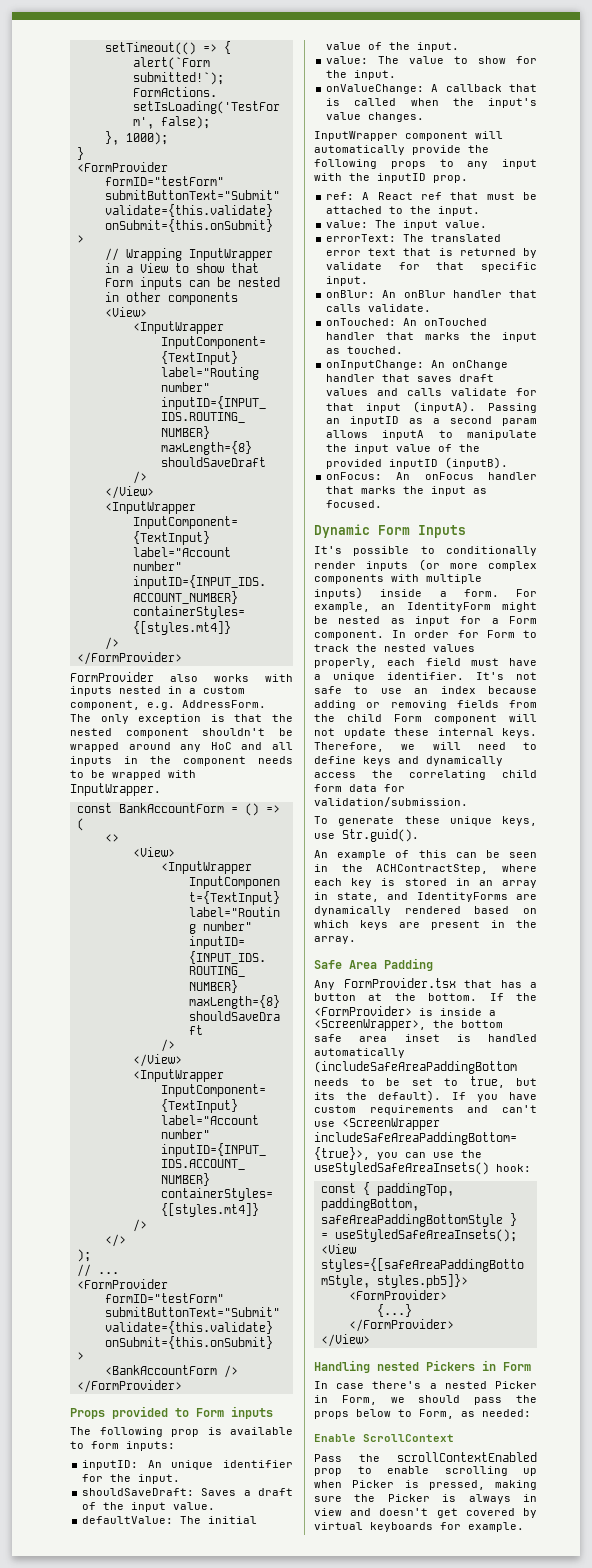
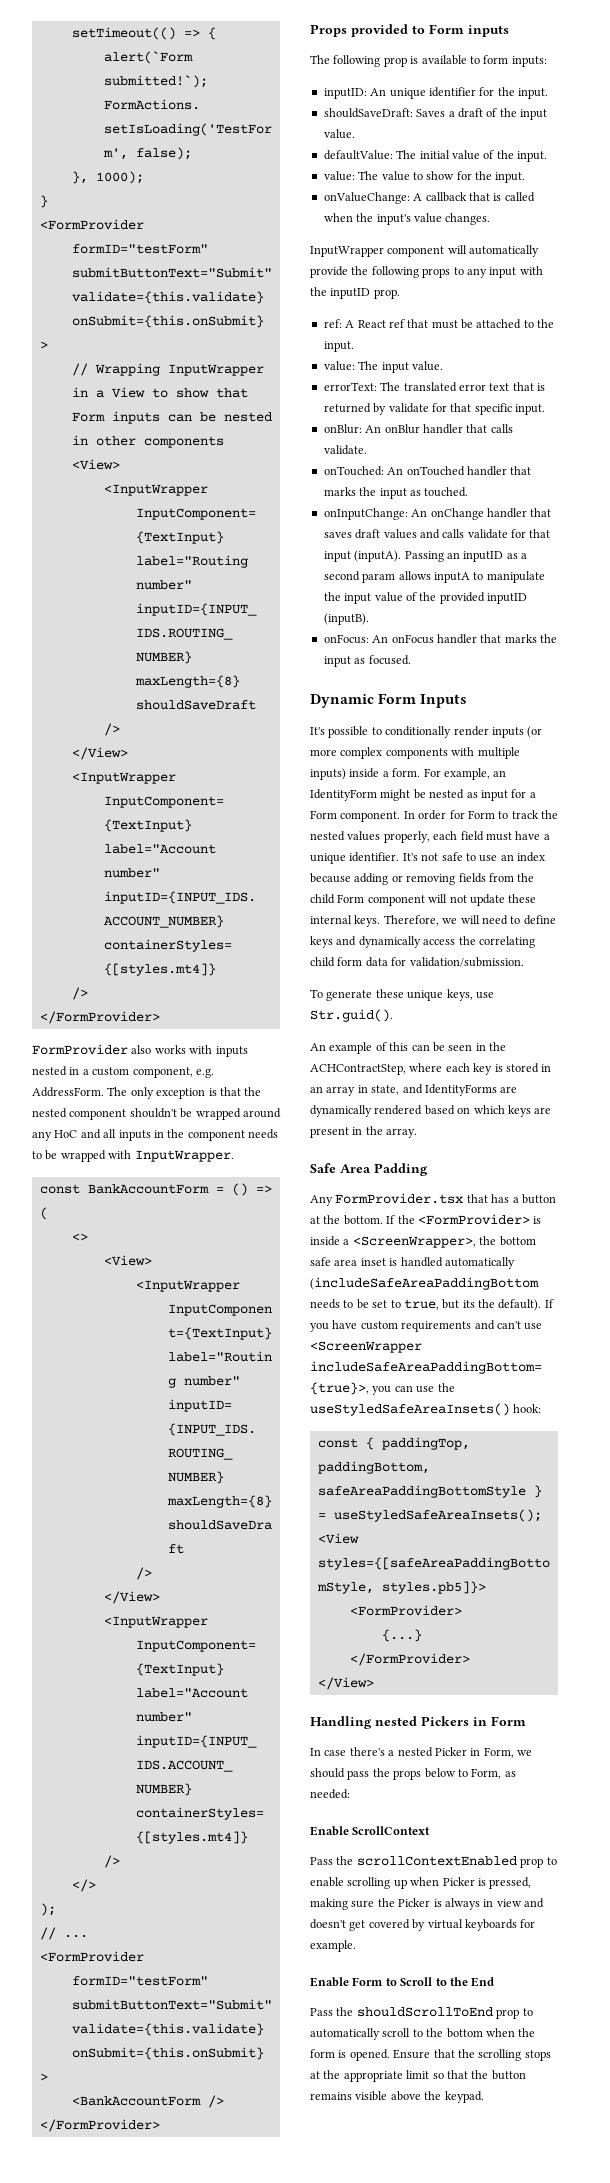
+ Enable Form to Scroll to the End
+ Pass the shouldScrollToEnd prop to automatically scroll to the bottom when the form is opened. Ensure that the scrolling stops at the appropriate limit so that the button remains visible above the keypad.

